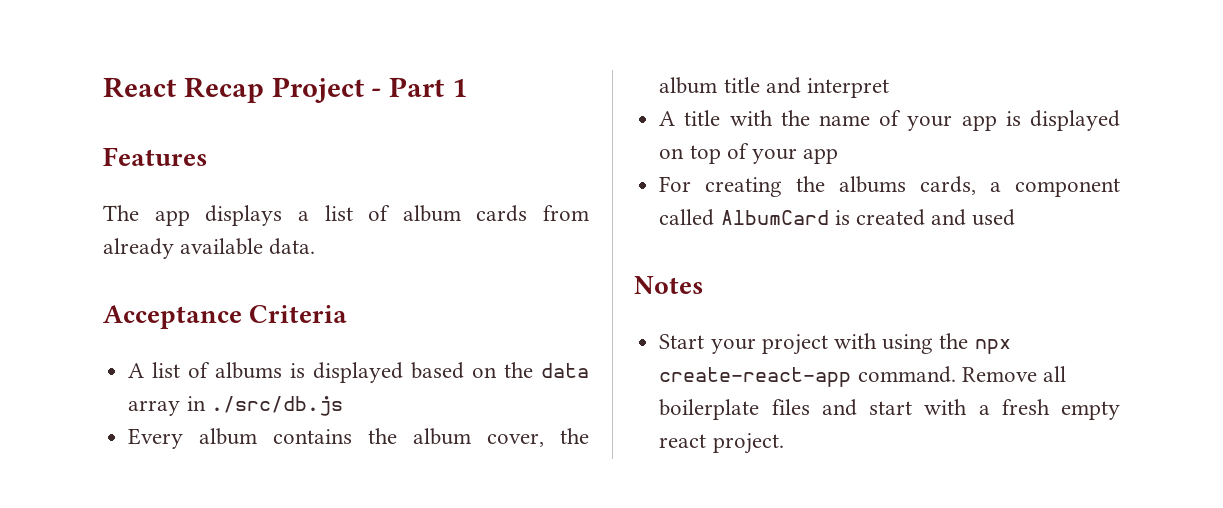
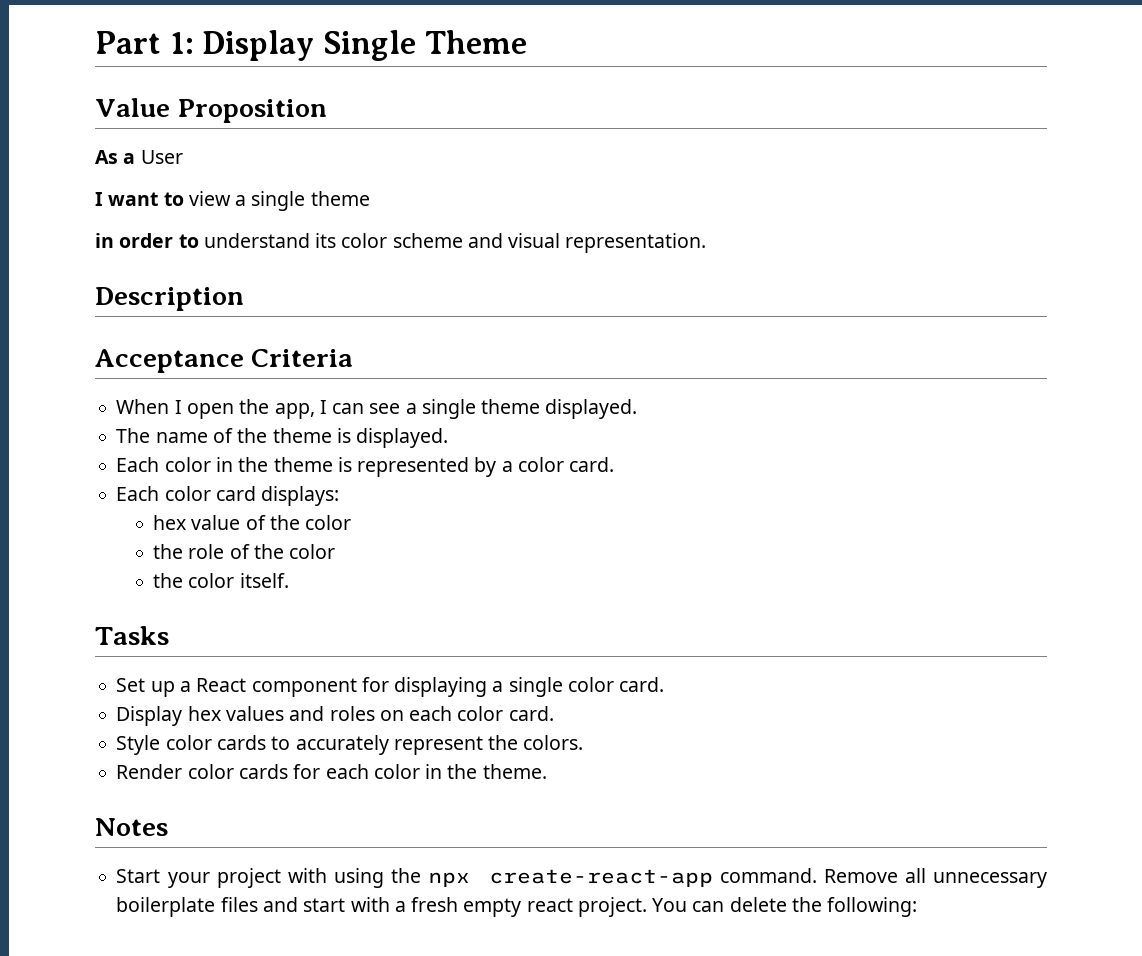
- React Recap Project - Part 1
- Features
- The app displays a list of album cards from already available data.
+ Part 1: Display Single Theme
+ Value Proposition
+ As a User
+ I want to view a single theme
+ in order to understand its color scheme and visual representation.
+ Description
  Acceptance Criteria
- A list of albums is displayed based on the data array in ./src/db.js
- Every album contains the album cover, the album title and interpret
- A title with the name of your app is displayed on top of your app
- For creating the albums cards, a component called AlbumCard is created and used
+ When I open the app, I can see a single theme displayed.
+ The name of the theme is displayed.
+ Each color in the theme is represented by a color card.
+ Each color card displays:
+ hex value of the color
+ the role of the color
+ the color itself.
+ Tasks
+ Set up a React component for displaying a single color card.
+ Display hex values and roles on each color card.
+ Style color cards to accurately represent the colors.
+ Render color cards for each color in the theme.
- Remove all boilerplate files and start with a fresh empty react project.
+ Remove all unnecessary boilerplate files and start with a fresh empty react project.
+ You can delete the following:

